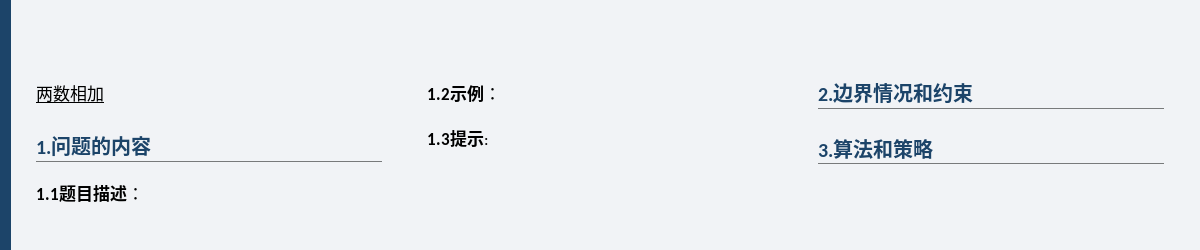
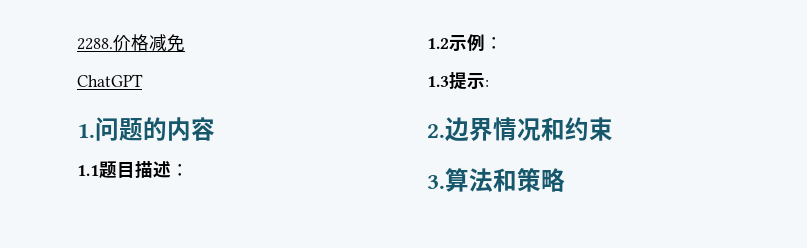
- 两数相加
+ 2288.价格减免
+ ChatGPT

